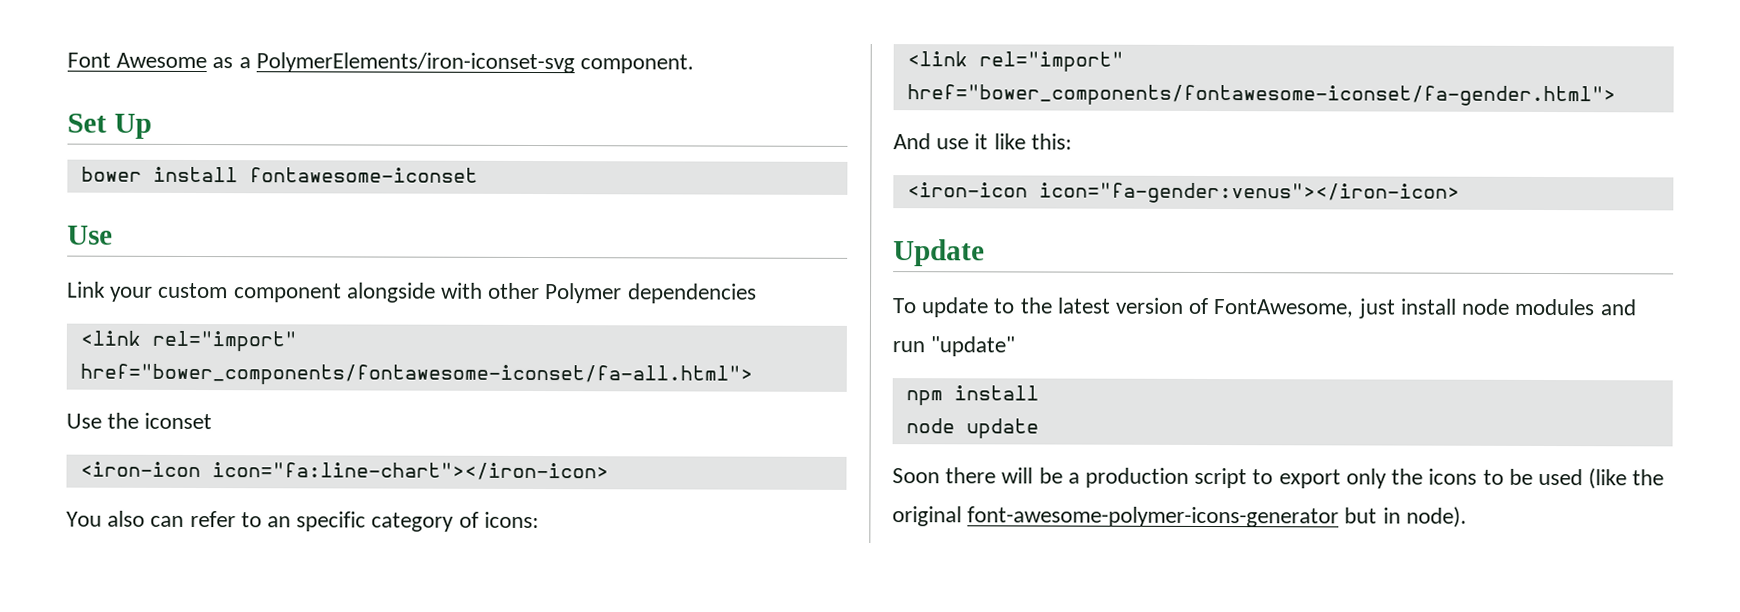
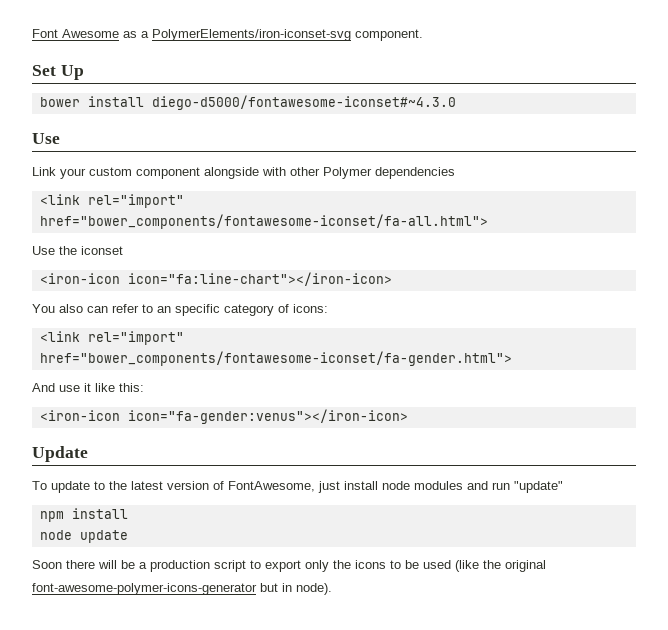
- bower install fontawesome-iconset
+ bower install diego-d5000/fontawesome-iconset#~4.3.0

